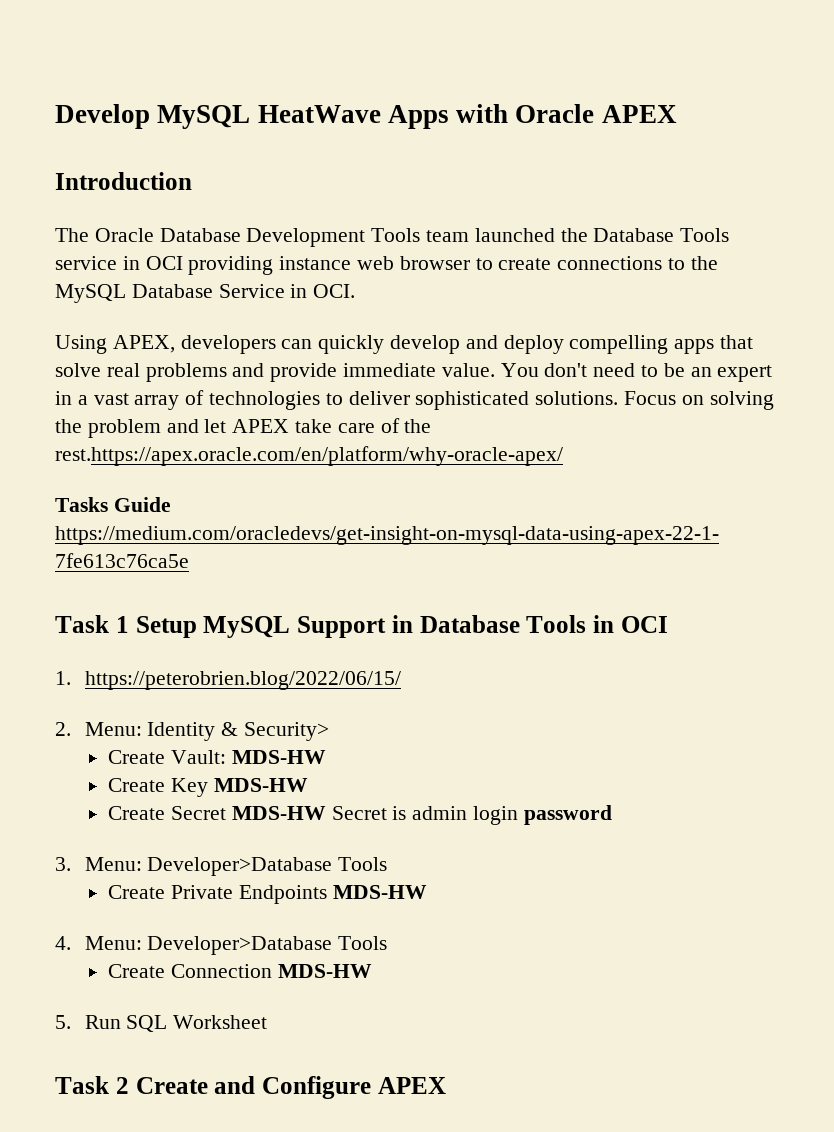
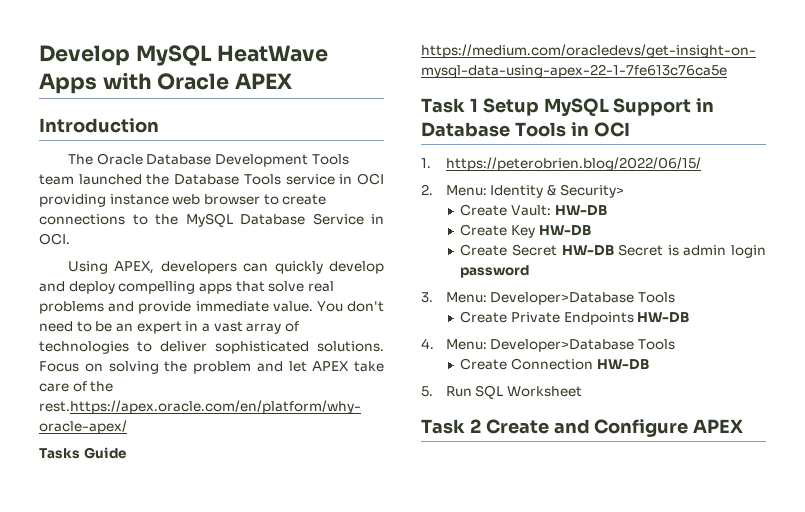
- Create Vault: MDS-HW
+ Create Vault: HW-DB
- Create Key MDS-HW
+ Create Key HW-DB
- Create Secret MDS-HW Secret is admin login password
+ Create Secret HW-DB Secret is admin login password
- Create Private Endpoints MDS-HW
+ Create Private Endpoints HW-DB
- Create Connection MDS-HW
+ Create Connection HW-DB

